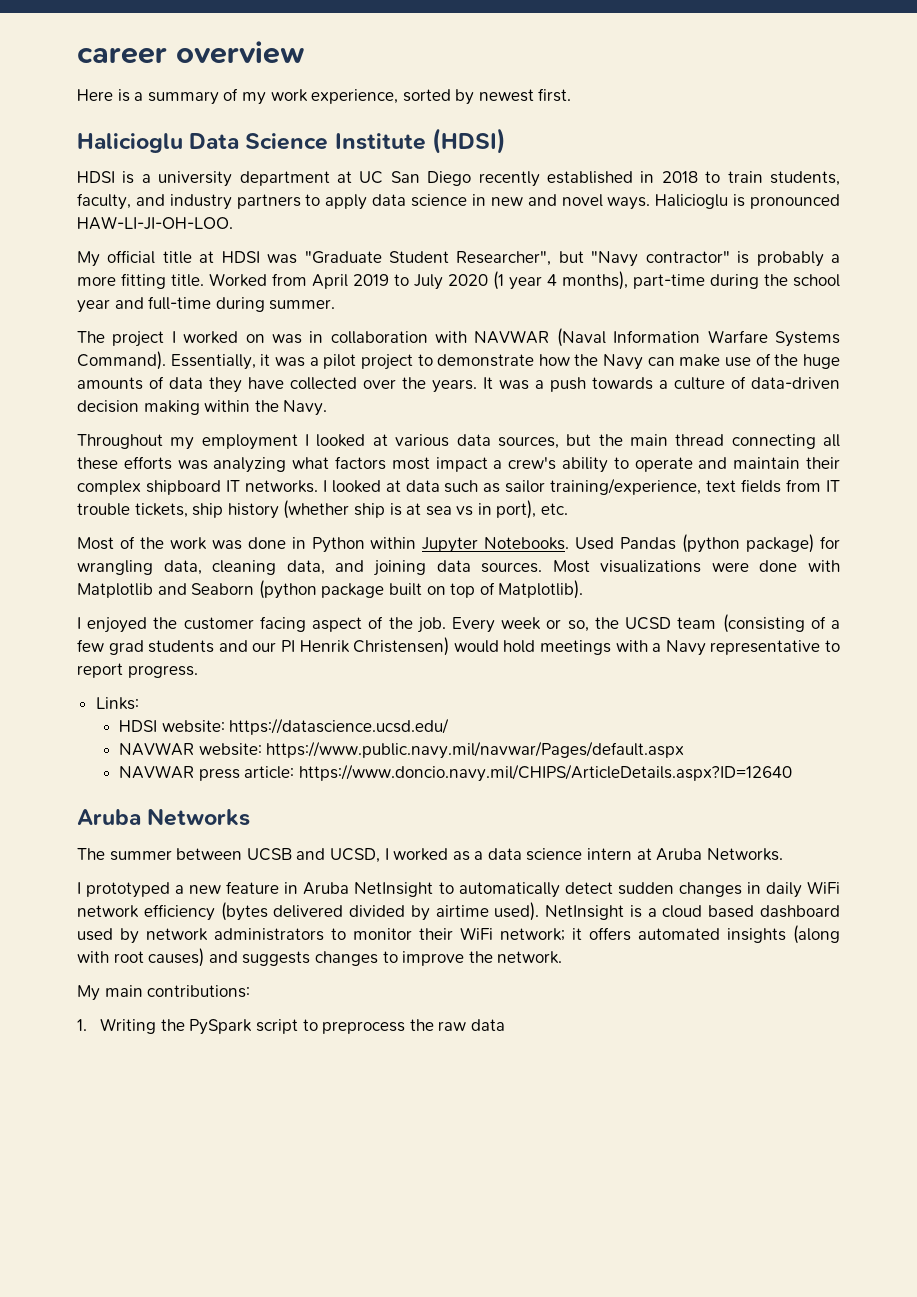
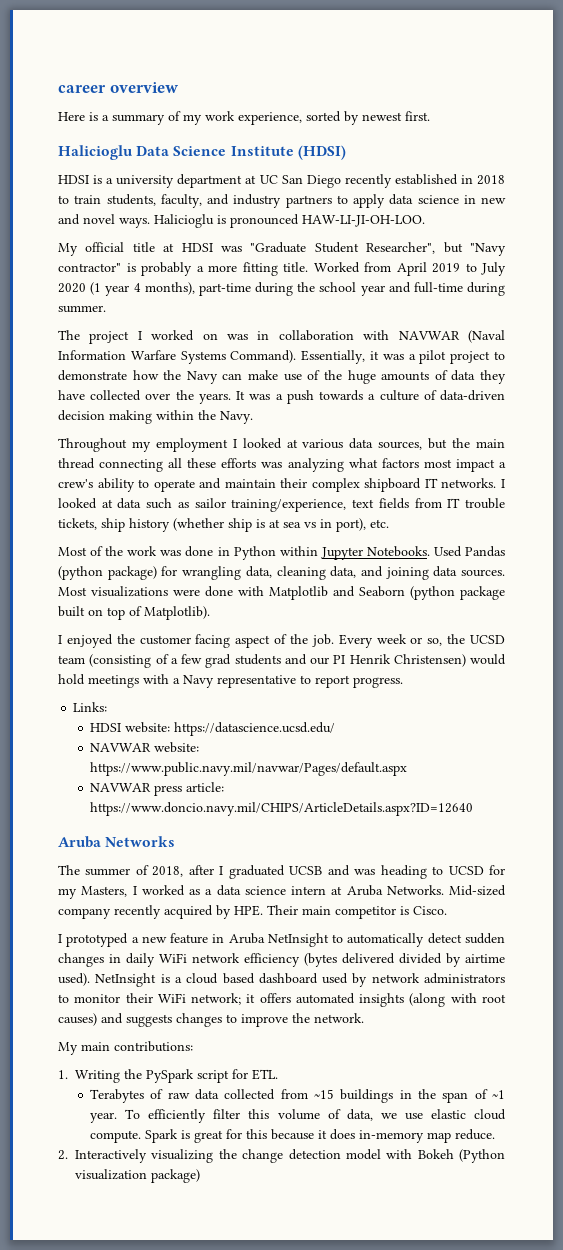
- The summer between UCSB and UCSD, I worked as a data science intern at Aruba Networks.
+ The summer of 2018, after I graduated UCSB and was heading to UCSD for my Masters, I worked as a data science intern at Aruba Networks. Mid-sized company recently acquired by HPE. Their main competitor is Cisco.
- 1. Writing the PySpark script to preprocess the raw data
+ 1. Writing the PySpark script for ETL.
+ Terabytes of raw data collected from ~15 buildings in the span of ~1 year. To efficiently filter this volume of data, we use elastic cloud compute. Spark is great for this because it does in-memory map reduce.
+ 2. Interactively visualizing the change detection model with Bokeh (Python visualization package)

